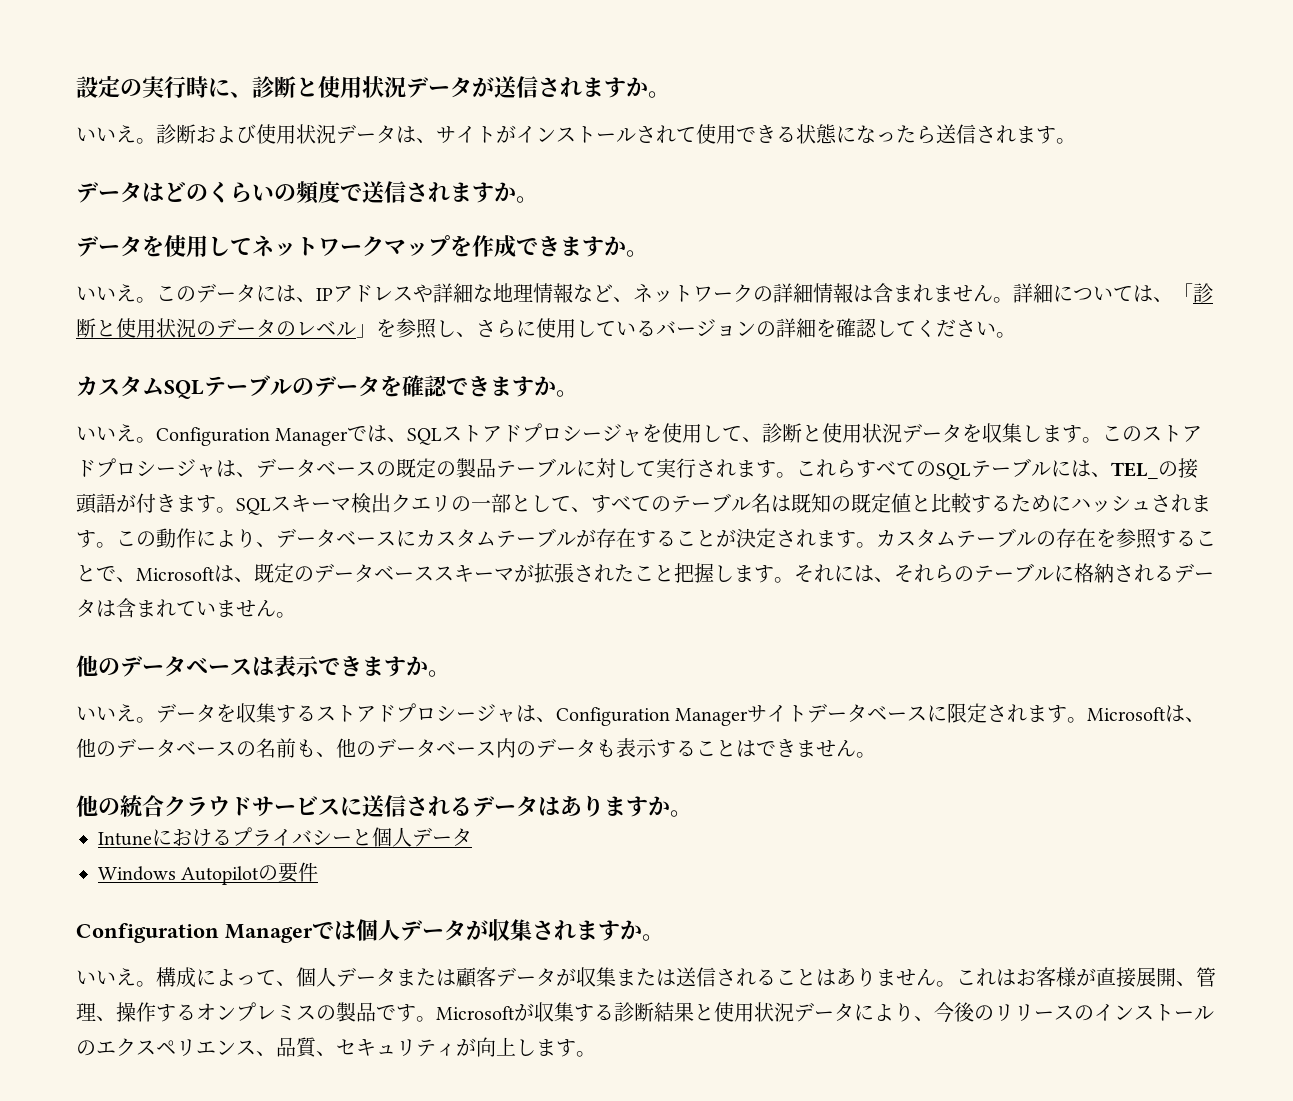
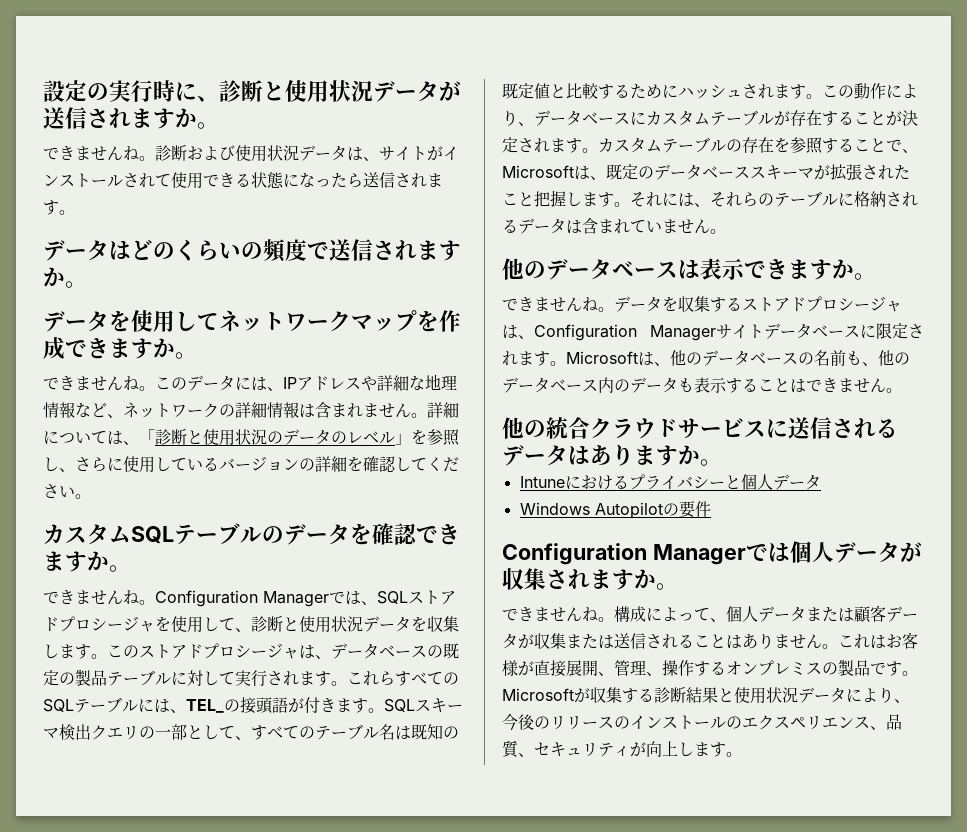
  設定の実行時に、診断と使用状況データが送信されますか。
- いいえ。
+ できませんね。
  データを使用してネットワークマップを作成できますか。
- いいえ。
+ できませんね。
  カスタムSQLテーブルのデータを確認できますか。
- いいえ。
+ できませんね。
  他のデータベースは表示できますか。
- いいえ。
+ できませんね。
  Configuration Managerでは個人データが収集されますか。
- いいえ。
+ できませんね。

